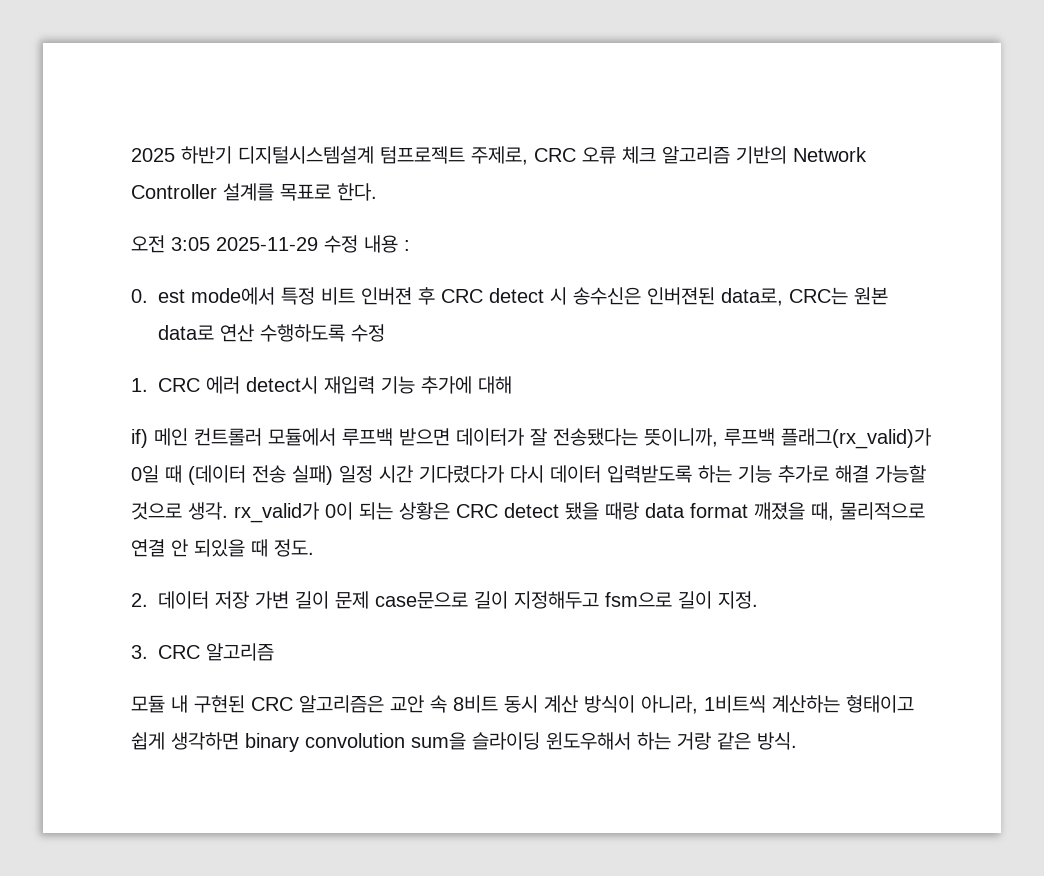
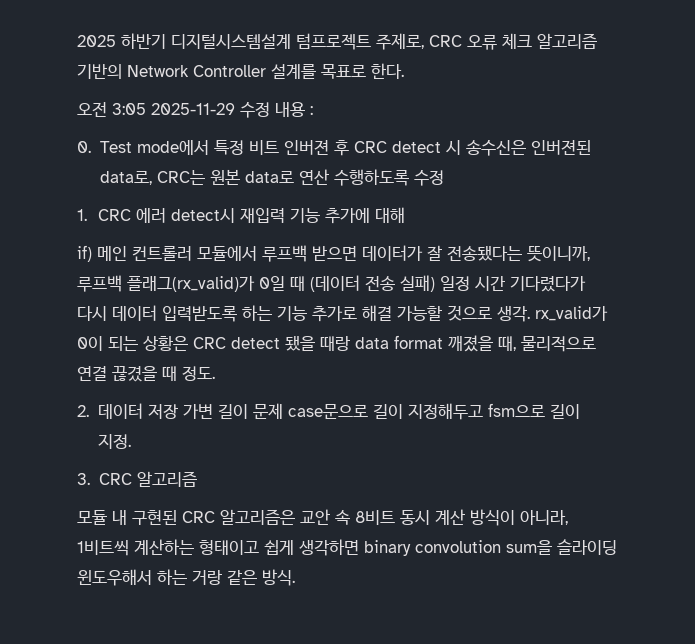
- 0. est mode에서 특정 비트 인버젼 후 CRC detect 시 송수신은 인버젼된 data로, CRC는 원본 data로 연산 수행하도록 수정
+ 0. Test mode에서 특정 비트 인버젼 후 CRC detect 시 송수신은 인버젼된 data로, CRC는 원본 data로 연산 수행하도록 수정
- if) 메인 컨트롤러 모듈에서 루프백 받으면 데이터가 잘 전송됐다는 뜻이니까, 루프백 플래그(rx_valid)가 0일 때 (데이터 전송 실패) 일정 시간 기다렸다가 다시 데이터 입력받도록 하는 기능 추가로 해결 가능할 것으로 생각. rx_valid가 0이 되는 상황은 CRC detect 됐을 때랑 data format 깨졌을 때, 물리적으로 연결 안 되있을 때 정도.
+ if) 메인 컨트롤러 모듈에서 루프백 받으면 데이터가 잘 전송됐다는 뜻이니까, 루프백 플래그(rx_valid)가 0일 때 (데이터 전송 실패) 일정 시간 기다렸다가 다시 데이터 입력받도록 하는 기능 추가로 해결 가능할 것으로 생각. rx_valid가 0이 되는 상황은 CRC detect 됐을 때랑 data format 깨졌을 때, 물리적으로 연결 끊겼을 때 정도.

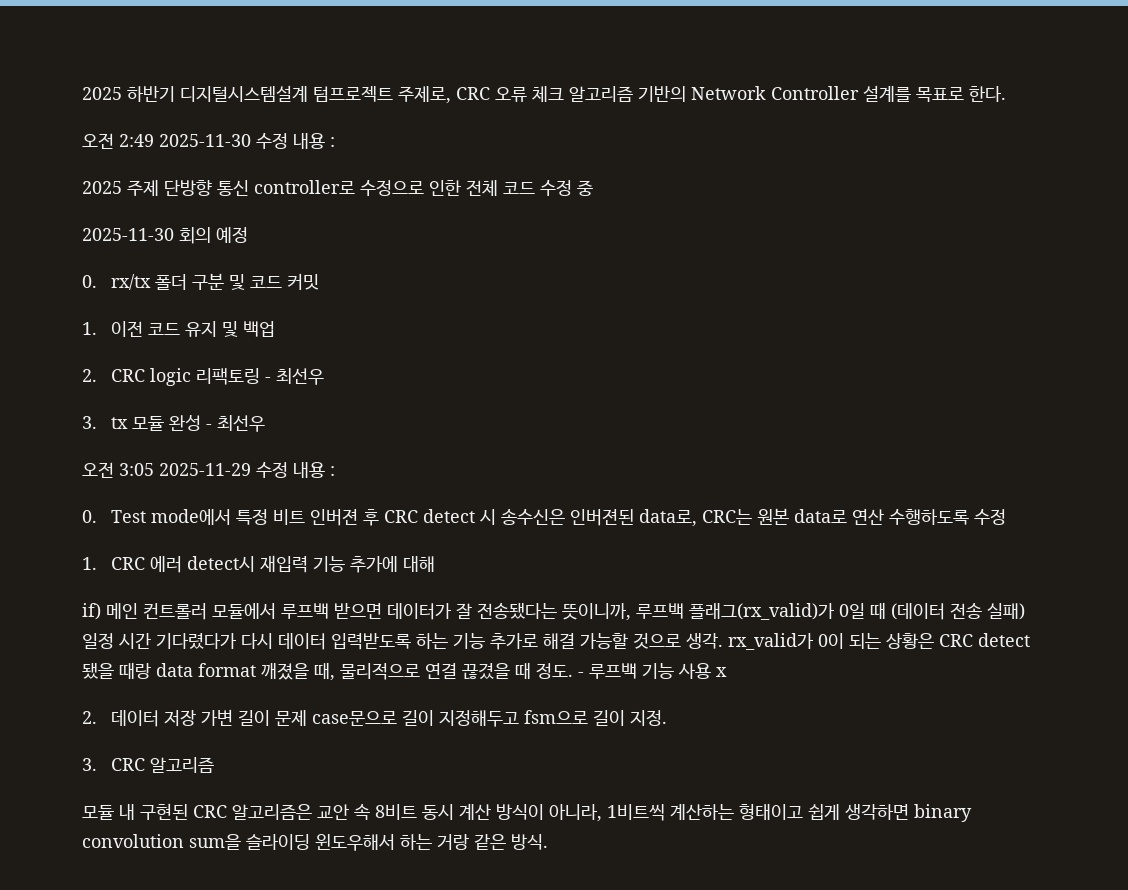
+ 오전 2:49 2025-11-30 수정 내용 :
+ 2025 주제 단방향 통신 controller로 수정으로 인한 전체 코드 수정 중
+ 2025-11-30 회의 예정
+ 0. rx/tx 폴더 구분 및 코드 커밋
+ 1. 이전 코드 유지 및 백업
+ 2. CRC logic 리팩토링 - 최선우
+ 3. tx 모듈 완성 - 최선우
+ - 루프백 기능 사용 x

